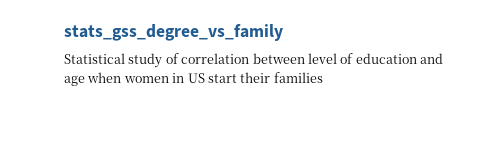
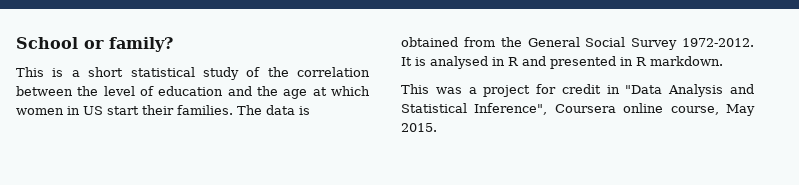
- stats_gss_degree_vs_family
- Statistical study of correlation between level of education and age when women in US start their families
+ School or family?
+ This is a short statistical study of the correlation between the level of education and the age at which women in US start their families. The data is obtained from the General Social Survey 1972-2012. It is analysed in R and presented in R markdown.
+ This was a project for credit in "Data Analysis and Statistical Inference", Coursera online course, May 2015.

